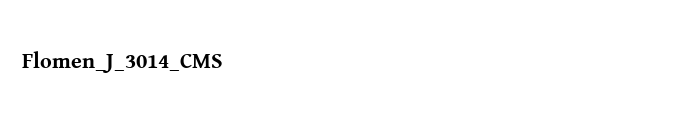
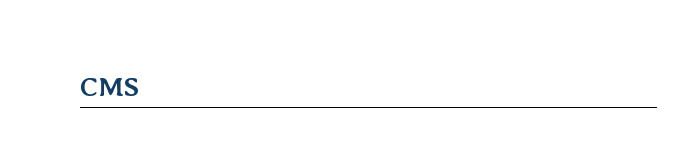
- Flomen_J_3014_CMS
+ CMS

